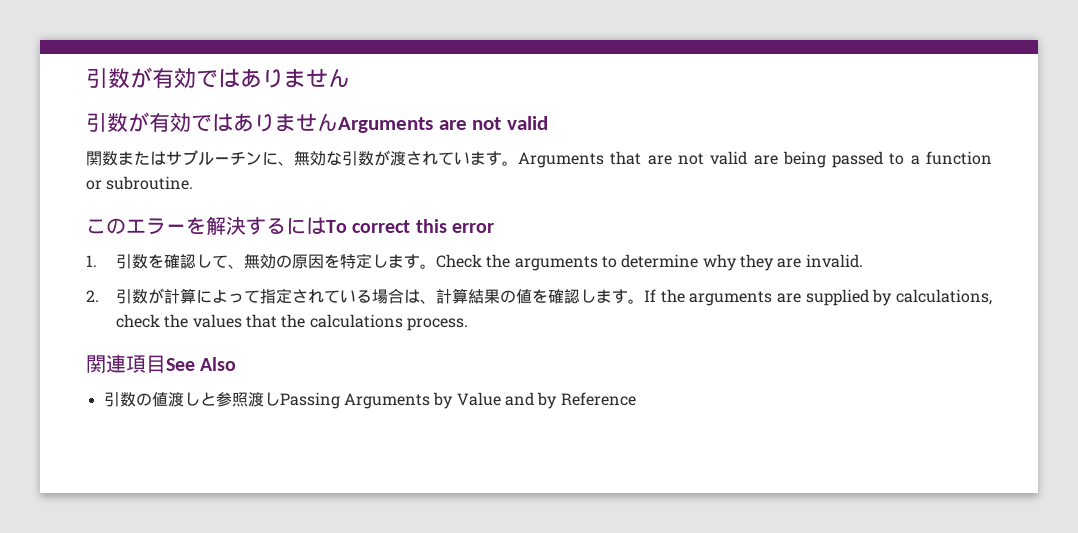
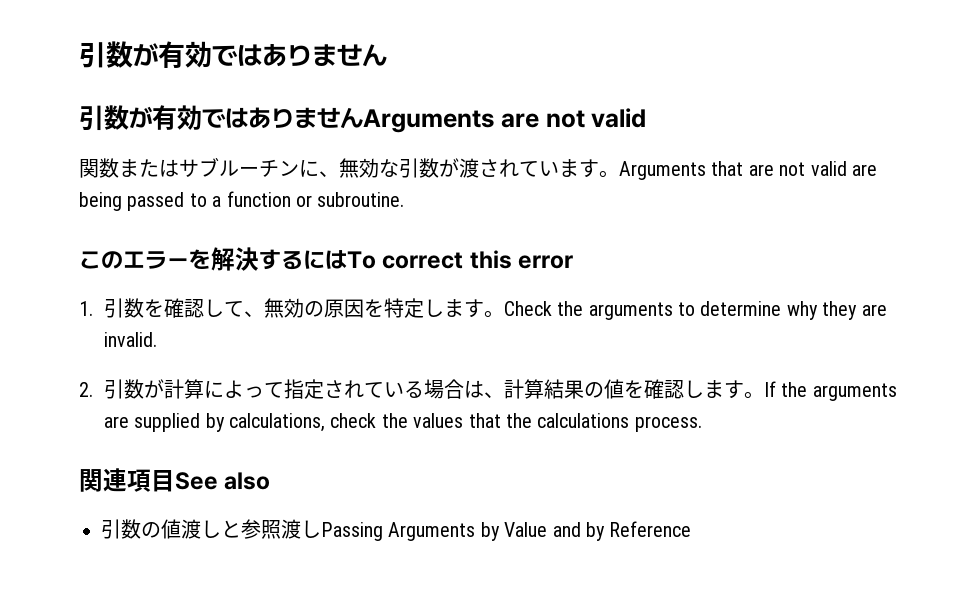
- 関連項目See Also
+ 関連項目See also

